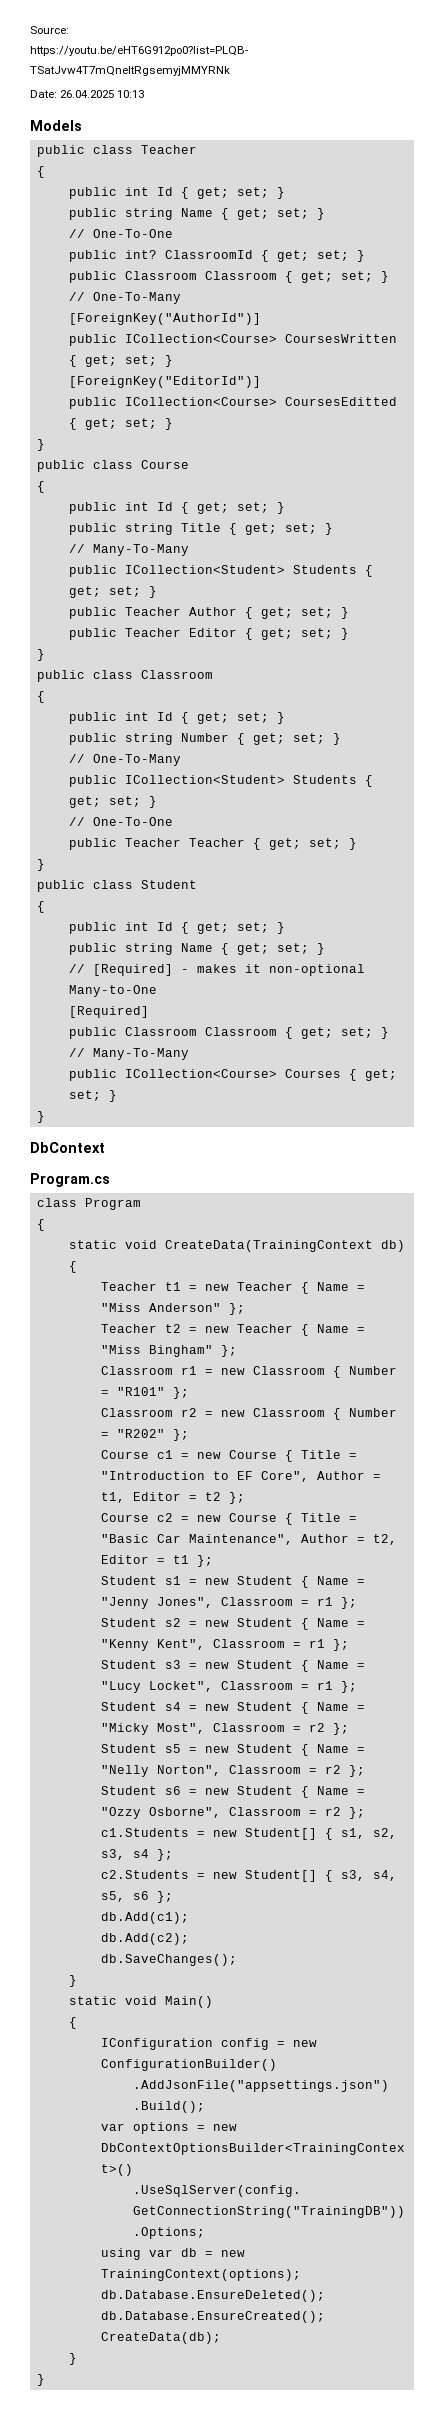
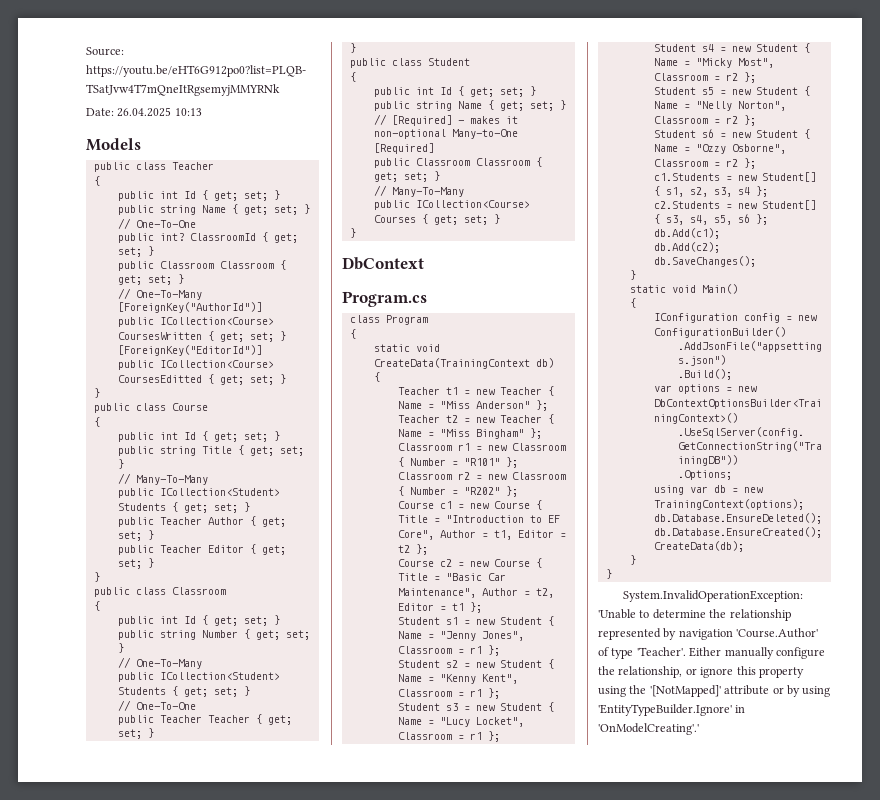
+ System.InvalidOperationException: 'Unable to determine the relationship represented by navigation 'Course.Author' of type 'Teacher'. Either manually configure the relationship, or ignore this property using the '[NotMapped]' attribute or by using 'EntityTypeBuilder.Ignore' in 'OnModelCreating'.'

